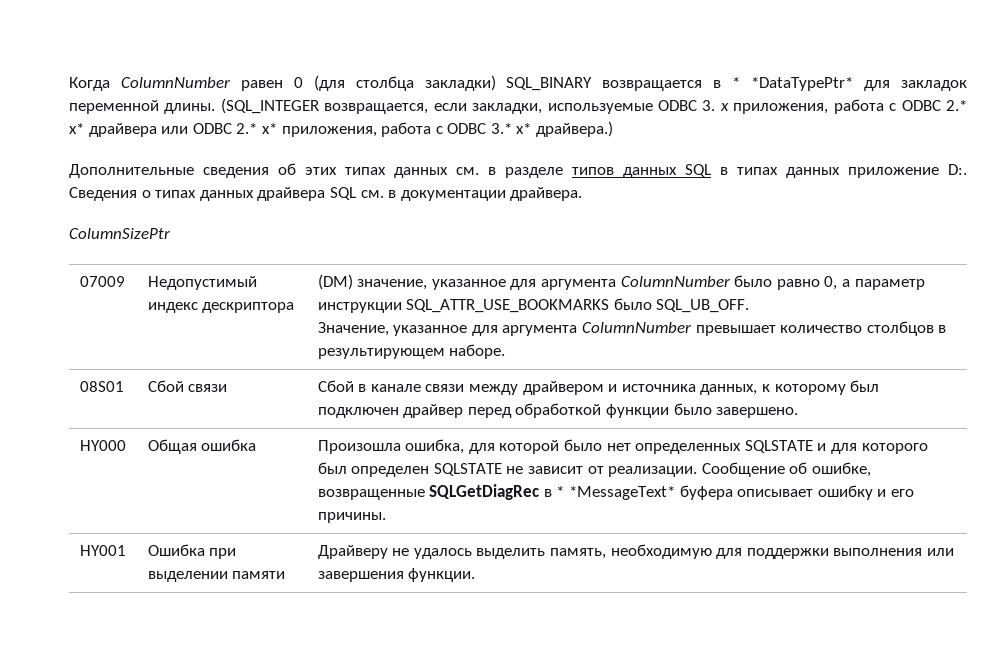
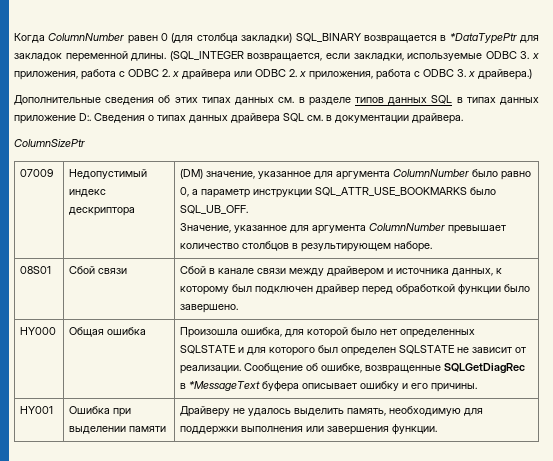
- Когда ColumnNumber равен 0 (для столбца закладки) SQL_BINARY возвращается в * *DataTypePtr* для закладок переменной длины.
+ Когда ColumnNumber равен 0 (для столбца закладки) SQL_BINARY возвращается в *DataTypePtr для закладок переменной длины.
- (SQL_INTEGER возвращается, если закладки, используемые ODBC 3. x приложения, работа с ODBC 2.* x* драйвера или ODBC 2.* x* приложения, работа с ODBC 3.* x* драйвера.)
+ (SQL_INTEGER возвращается, если закладки, используемые ODBC 3. x приложения, работа с ODBC 2. x драйвера или ODBC 2. x приложения, работа с ODBC 3. x драйвера.)
- HY000 | Общая ошибка | Произошла ошибка, для которой было нет определенных SQLSTATE и для которого был определен SQLSTATE не зависит от реализации. Сообщение об ошибке, возвращенные SQLGetDiagRec в * *MessageText* буфера описывает ошибку и его причины.
+ HY000 | Общая ошибка | Произошла ошибка, для которой было нет определенных SQLSTATE и для которого был определен SQLSTATE не зависит от реализации. Сообщение об ошибке, возвращенные SQLGetDiagRec в *MessageText буфера описывает ошибку и его причины.

